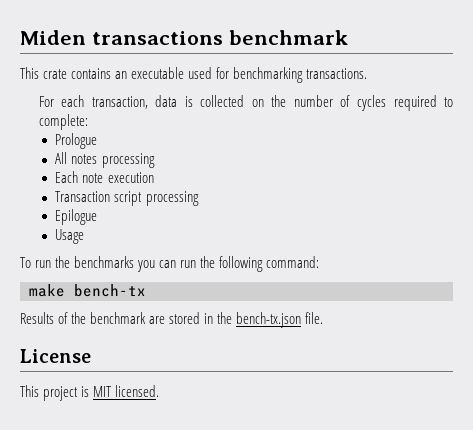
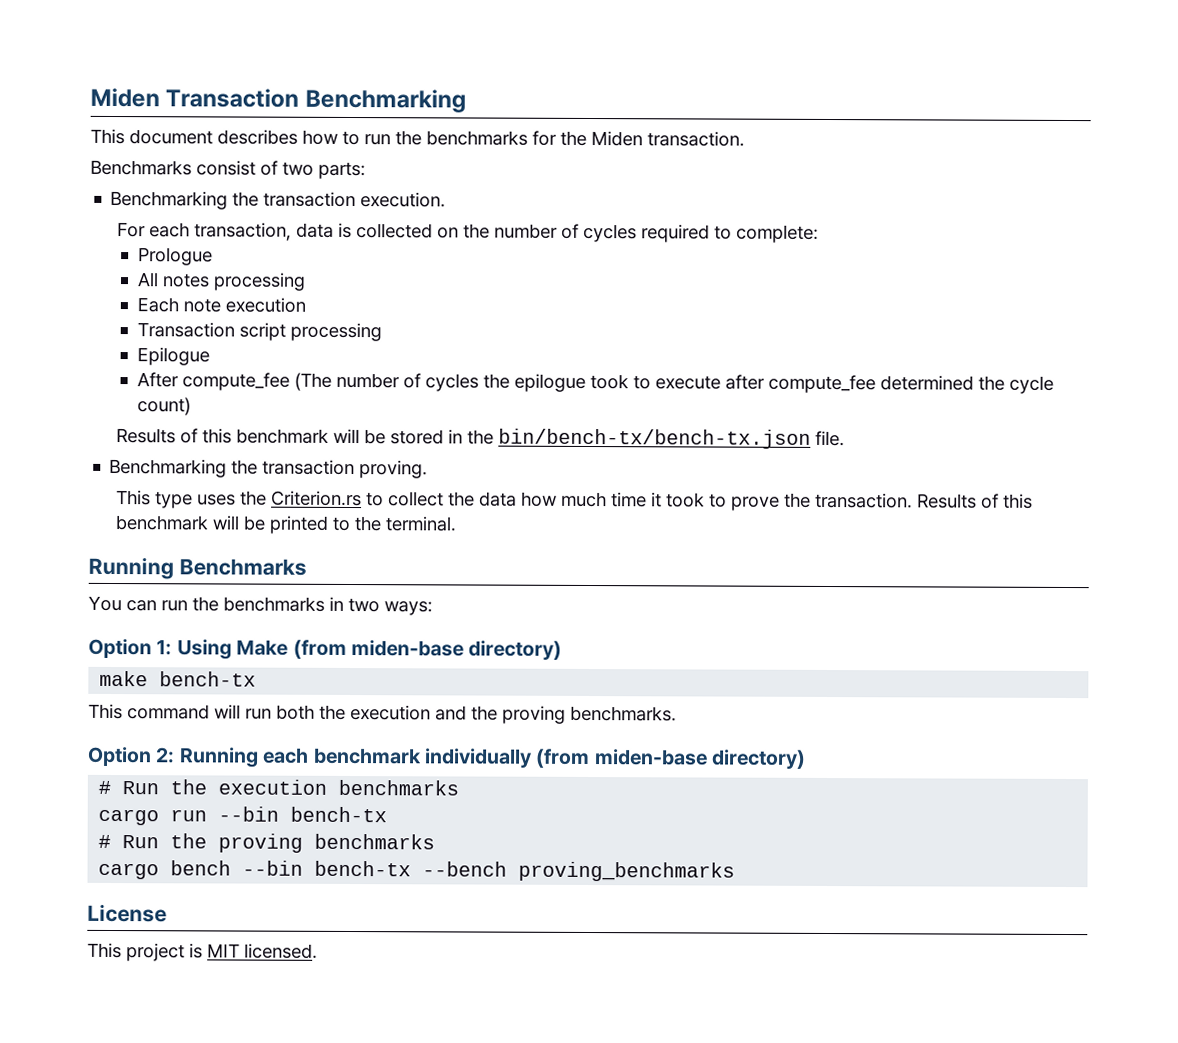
- Miden transactions benchmark
- This crate contains an executable used for benchmarking transactions.
+ Miden Transaction Benchmarking
+ This document describes how to run the benchmarks for the Miden transaction.
+ Benchmarks consist of two parts:
+ Benchmarking the transaction execution.
- Usage
- To run the benchmarks you can run the following command:
+ After compute_fee (The number of cycles the epilogue took to execute after compute_fee determined the cycle count)
+ Results of this benchmark will be stored in the bin/bench-tx/bench-tx.json file.
+ Benchmarking the transaction proving.
+ This type uses the Criterion.rs to collect the data how much time it took to prove the transaction. Results of this benchmark will be printed to the terminal.
+ Running Benchmarks
+ You can run the benchmarks in two ways:
+ Option 1: Using Make (from miden-base directory)
  make bench-tx
- Results of the benchmark are stored in the bench-tx.json file.
+ This command will run both the execution and the proving benchmarks.
+ Option 2: Running each benchmark individually (from miden-base directory)
+ # Run the execution benchmarks
+ cargo run --bin bench-tx
+ # Run the proving benchmarks
+ cargo bench --bin bench-tx --bench proving_benchmarks

